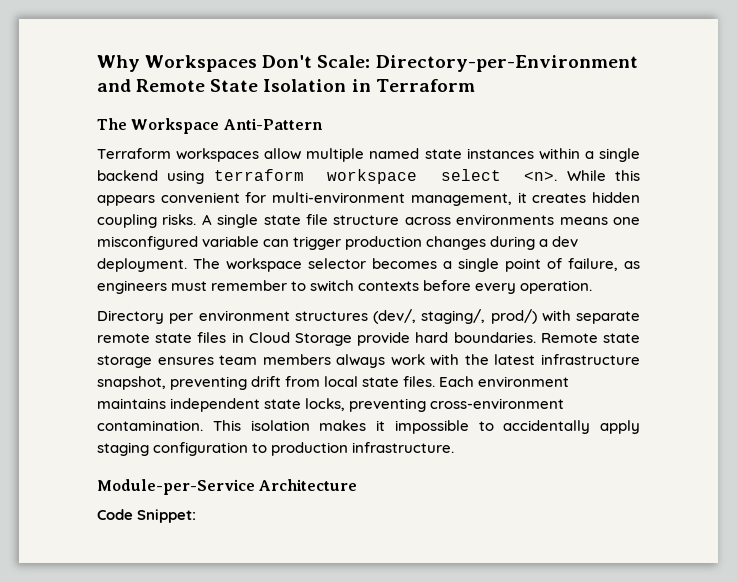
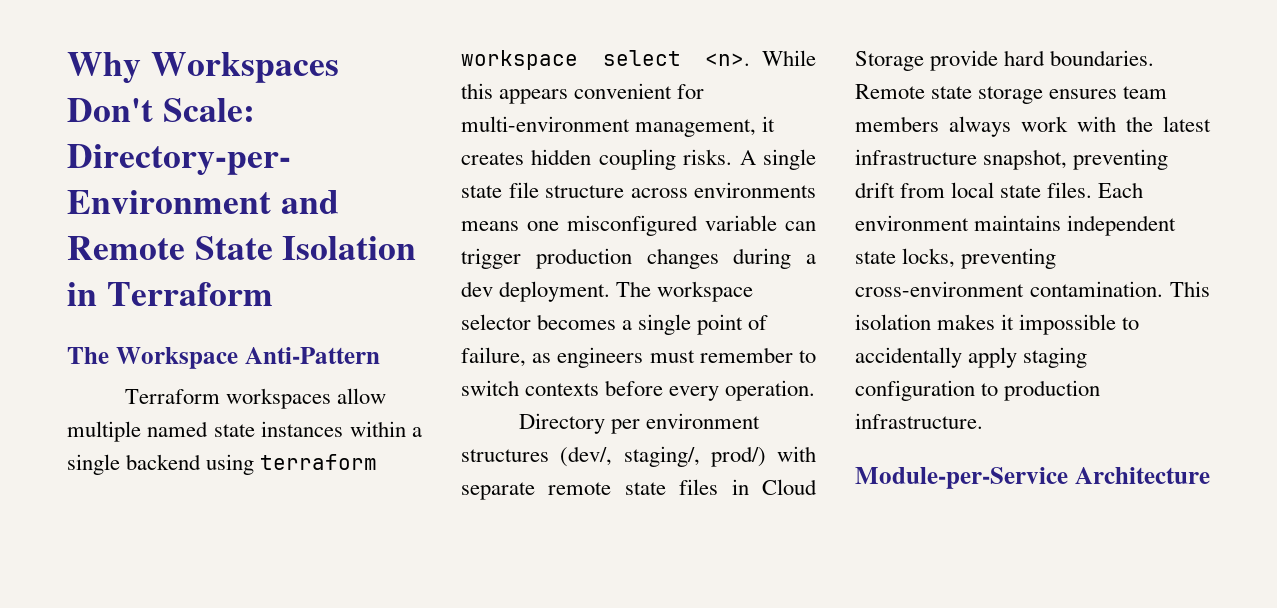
- Code Snippet:

